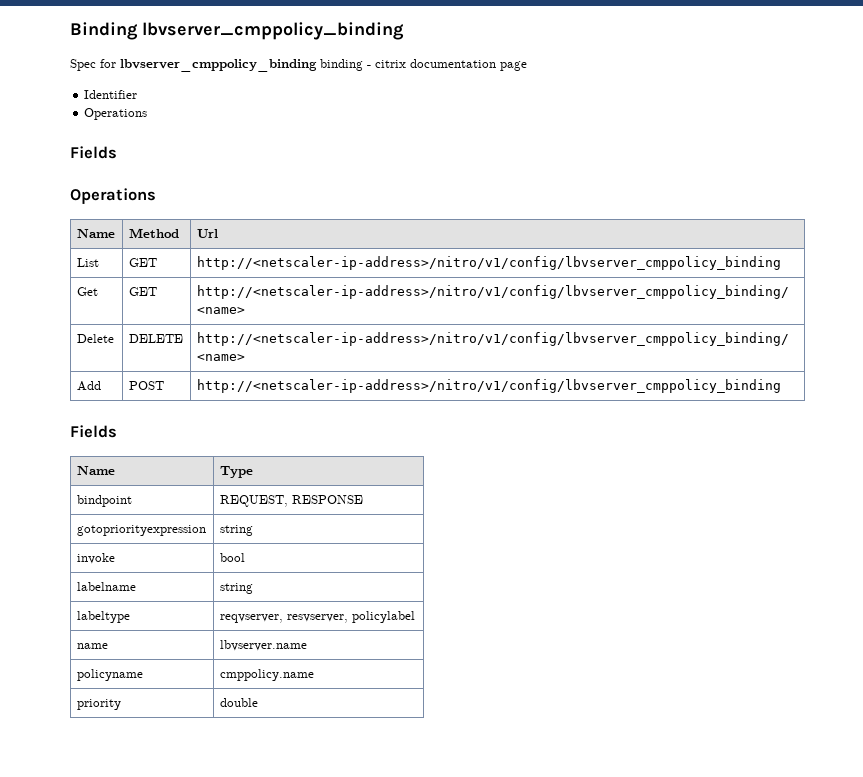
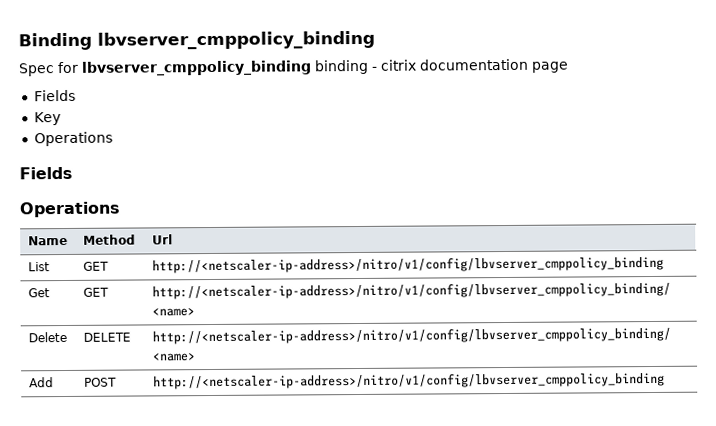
  Spec for lbvserver_cmppolicy_binding binding - citrix documentation page
- Identifier
+ Fields
+ Key
  Add | POST | http://<netscaler-ip-address>/nitro/v1/config/lbvserver_cmppolicy_binding
- Fields
- Name | Type
- bindpoint | REQUEST, RESPONSE
- gotopriorityexpression | string
- invoke | bool
- labelname | string
- labeltype | reqvserver, resvserver, policylabel
- name | lbvserver.name
- policyname | cmppolicy.name
- priority | double

